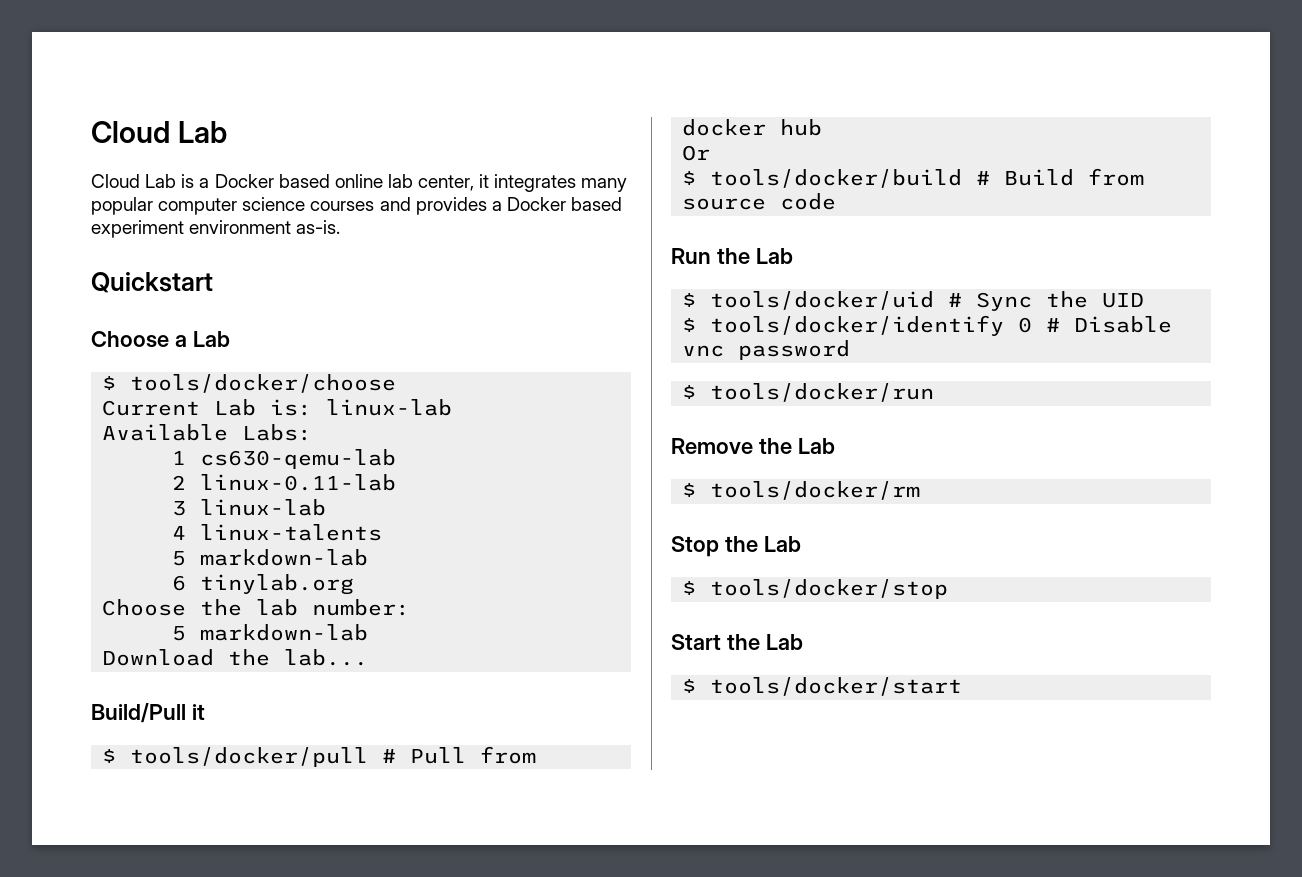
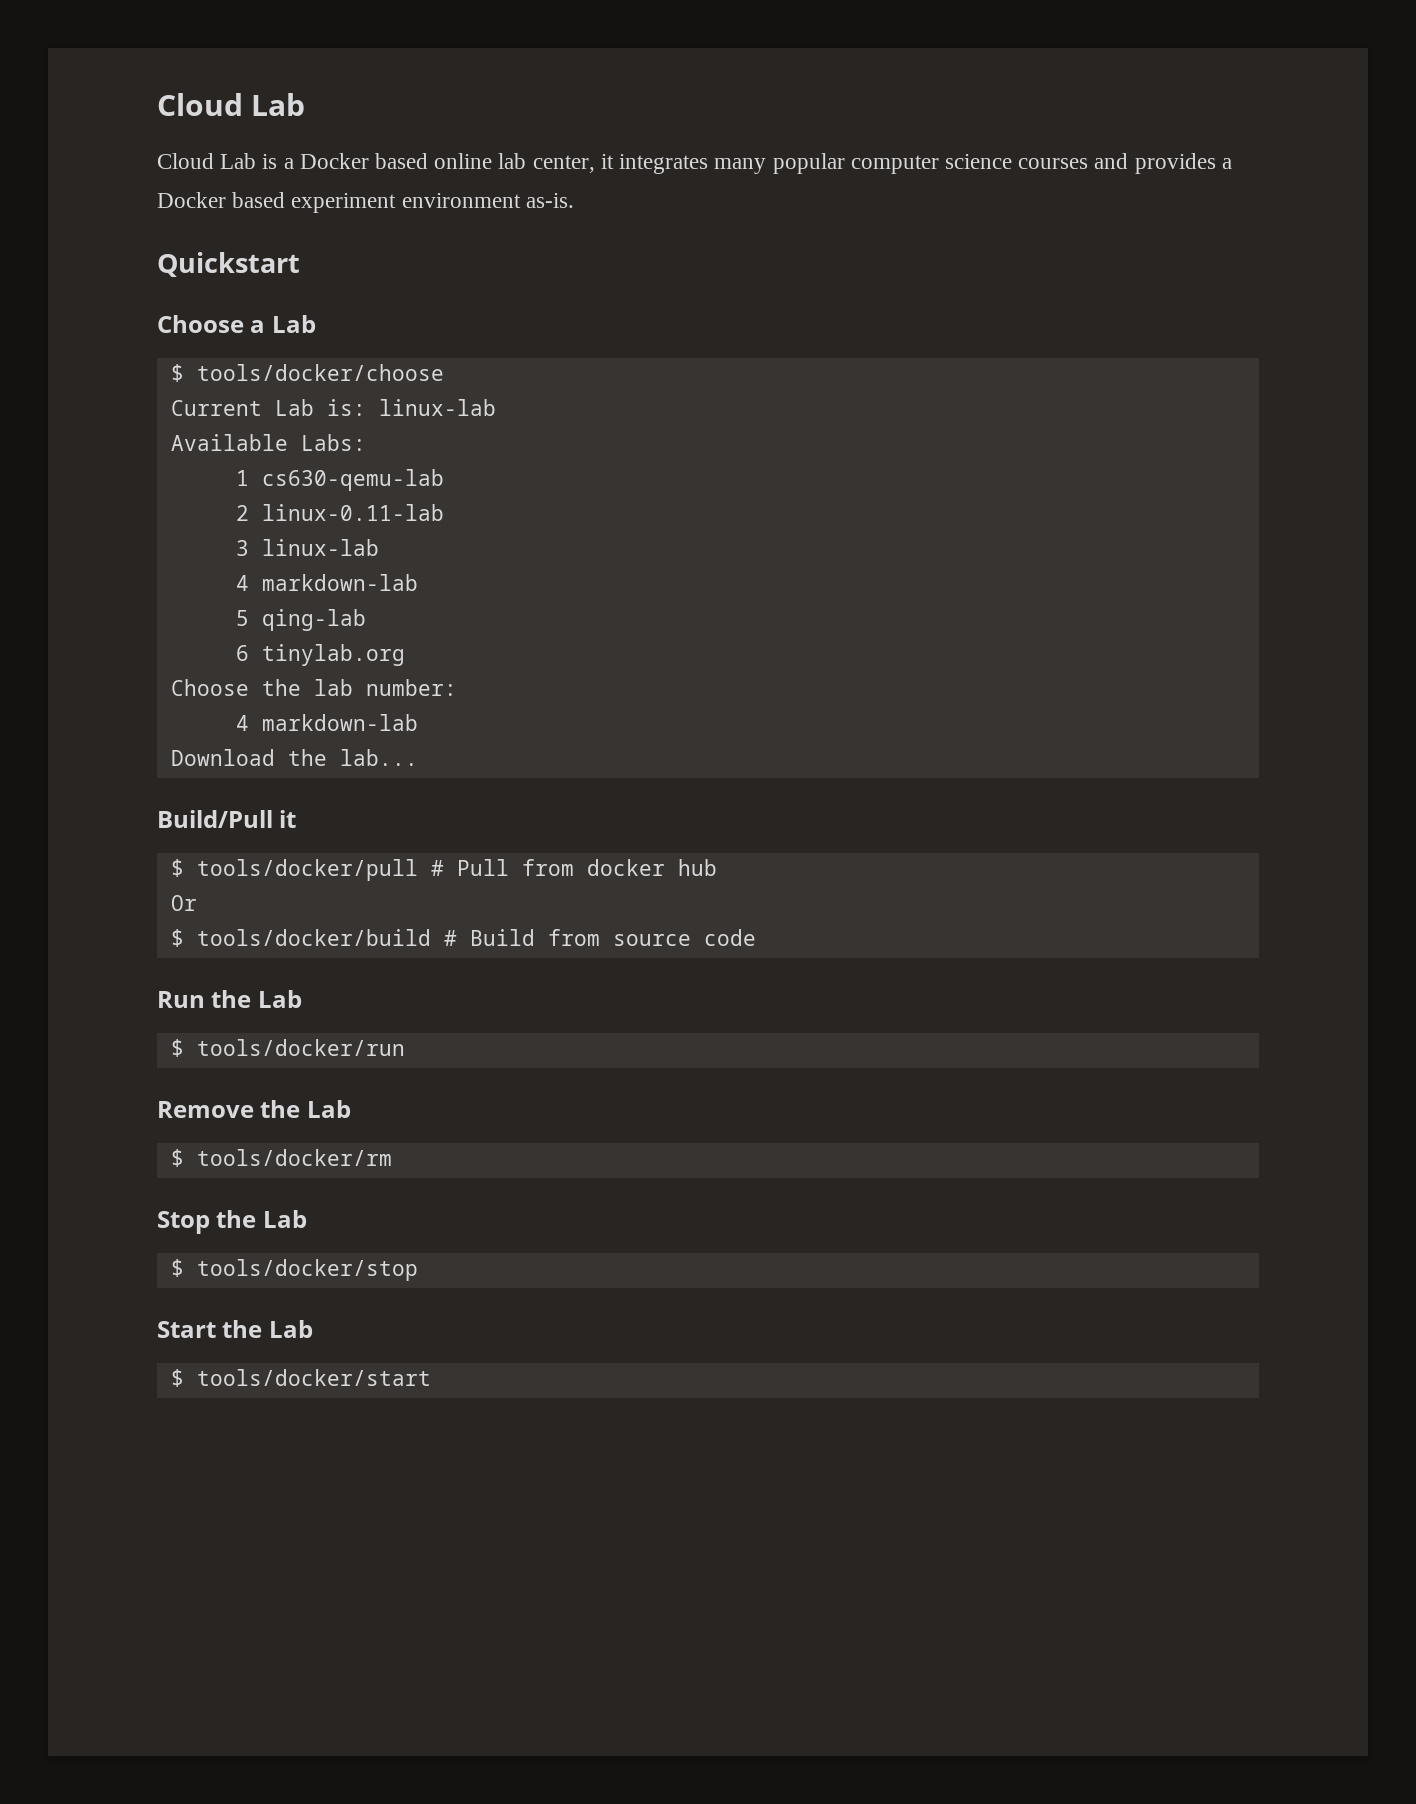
  3 linux-lab
- 4 linux-talents
- 5 markdown-lab
+ 4 markdown-lab
+ 5 qing-lab
  Choose the lab number:
- 5 markdown-lab
+ 4 markdown-lab
- $ tools/docker/uid # Sync the UID
- $ tools/docker/identify 0 # Disable vnc password

